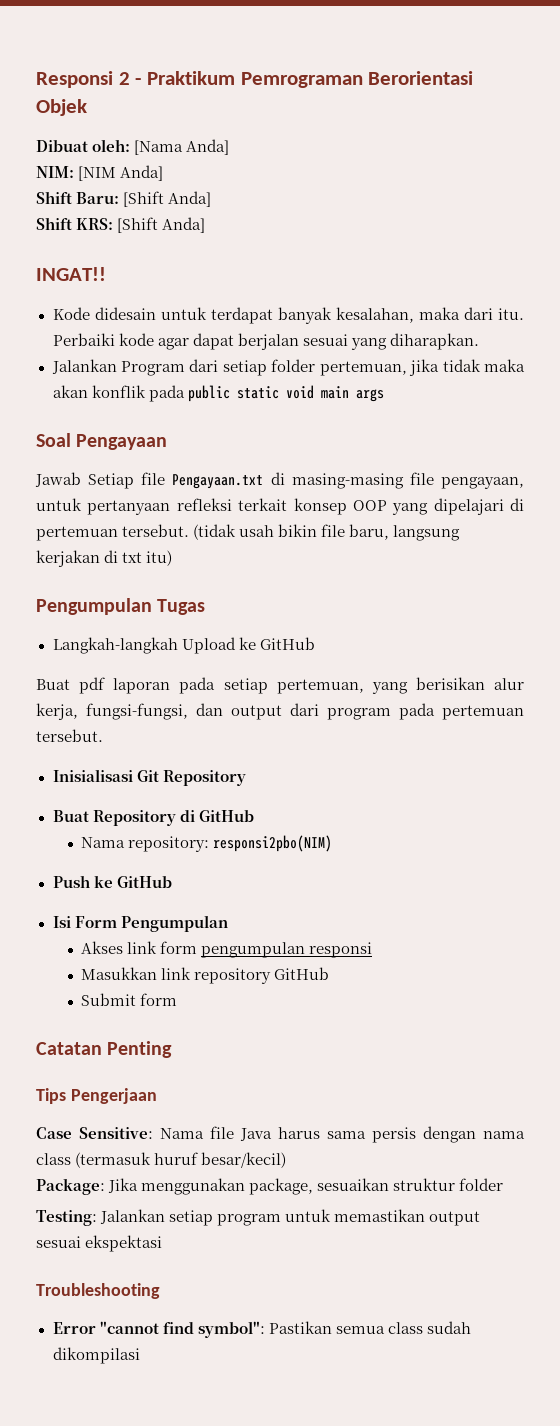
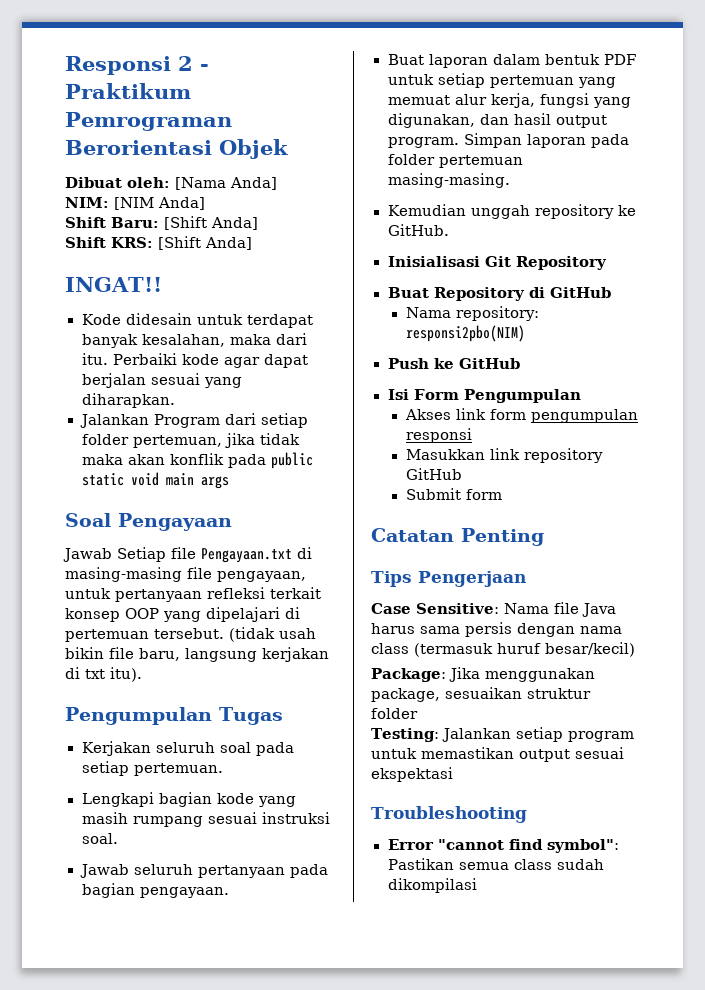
- (tidak usah bikin file baru, langsung kerjakan di txt itu)
+ (tidak usah bikin file baru, langsung kerjakan di txt itu).
- Langkah-langkah Upload ke GitHub
- Buat pdf laporan pada setiap pertemuan, yang berisikan alur kerja, fungsi-fungsi, dan output dari program pada pertemuan tersebut.
+ Kerjakan seluruh soal pada setiap pertemuan.
+ Lengkapi bagian kode yang masih rumpang sesuai instruksi soal.
+ Jawab seluruh pertanyaan pada bagian pengayaan.
+ Buat laporan dalam bentuk PDF untuk setiap pertemuan yang memuat alur kerja, fungsi yang digunakan, dan hasil output program. Simpan laporan pada folder pertemuan masing-masing.
+ Kemudian unggah repository ke GitHub.

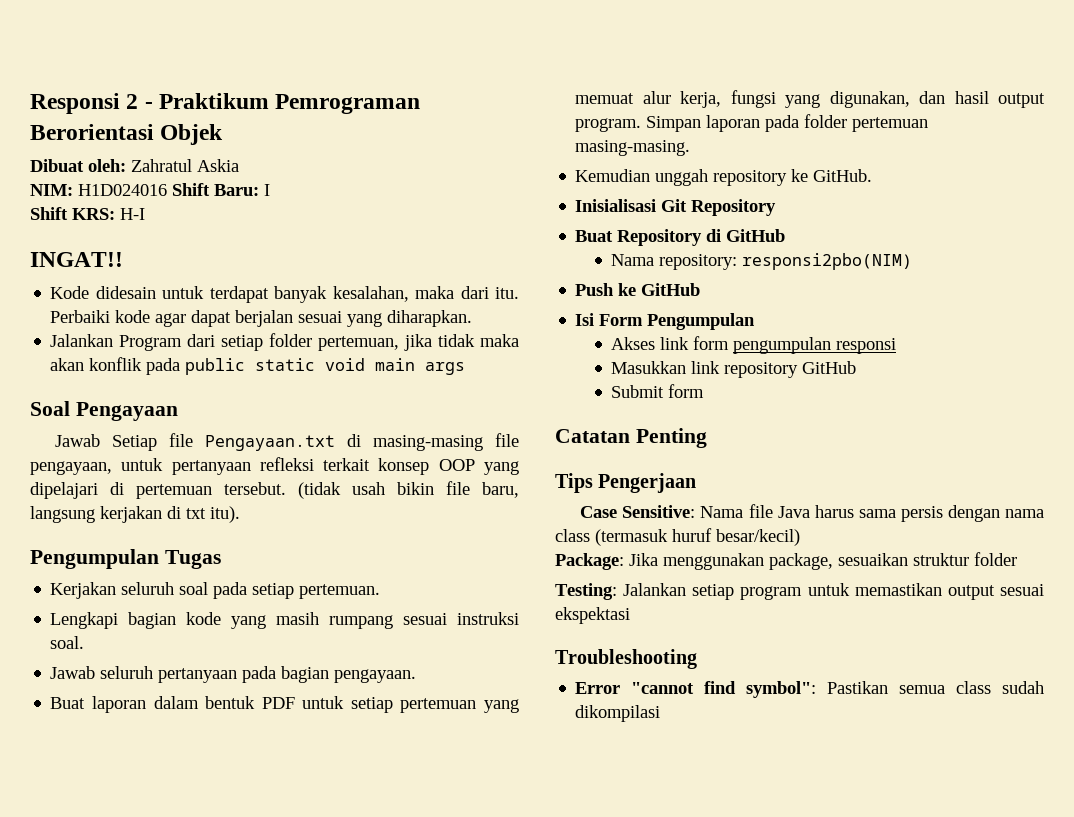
- Dibuat oleh: [Nama Anda]
+ Dibuat oleh: Zahratul Askia
- NIM: [NIM Anda]
- Shift Baru: [Shift Anda]
+ NIM: H1D024016 Shift Baru: I
- Shift KRS: [Shift Anda]
+ Shift KRS: H-I

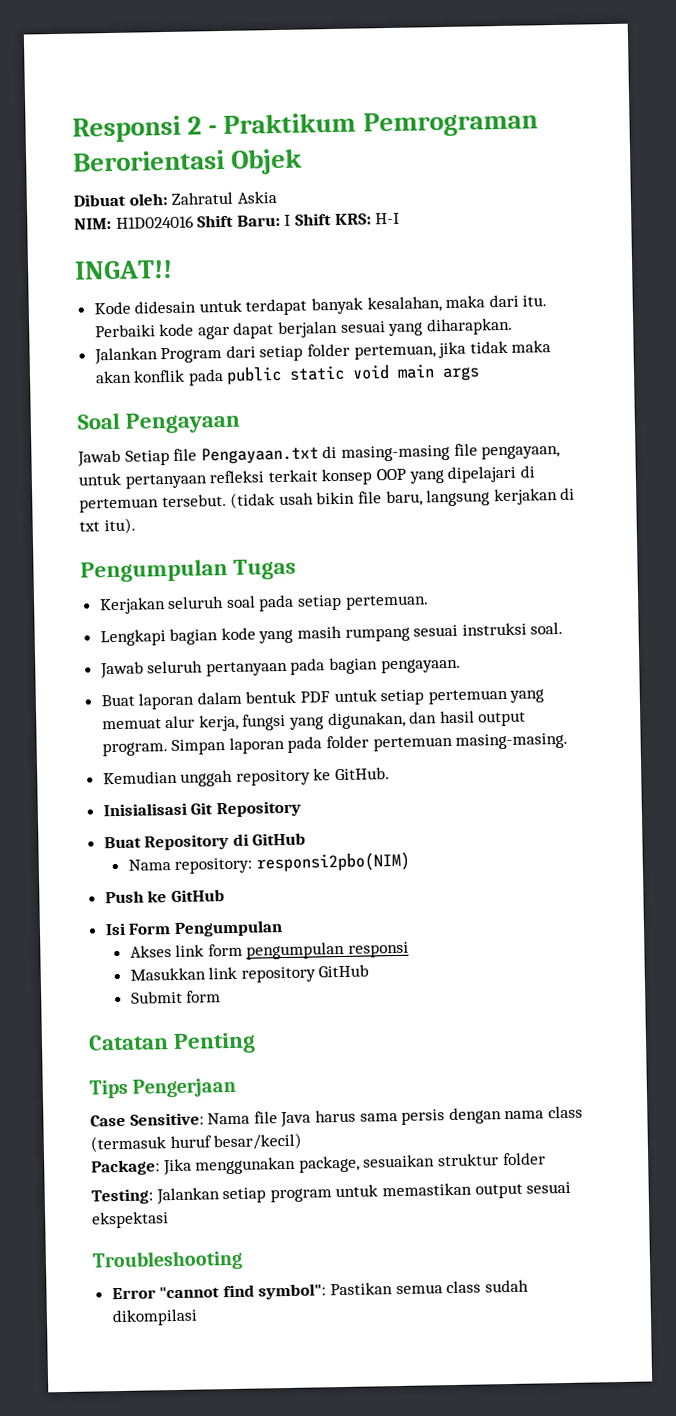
- NIM: H1D024016 Shift Baru: I
- Shift KRS: H-I
+ NIM: H1D024016 Shift Baru: I Shift KRS: H-I

